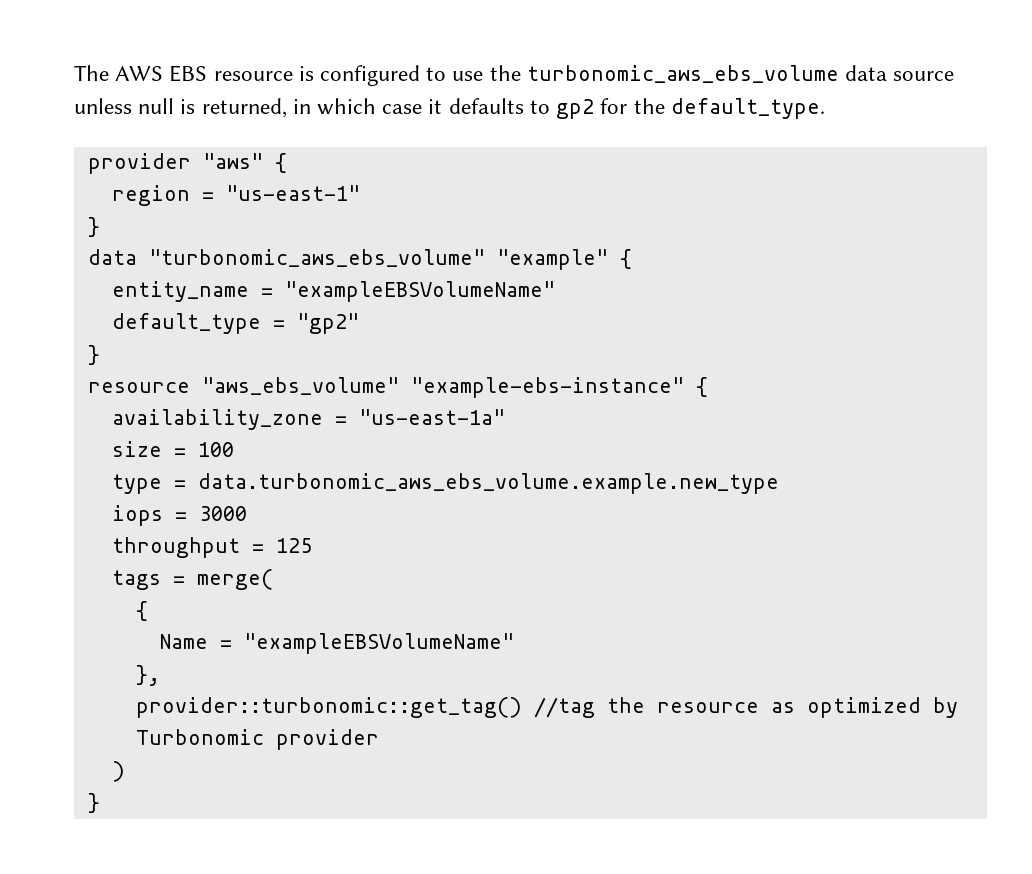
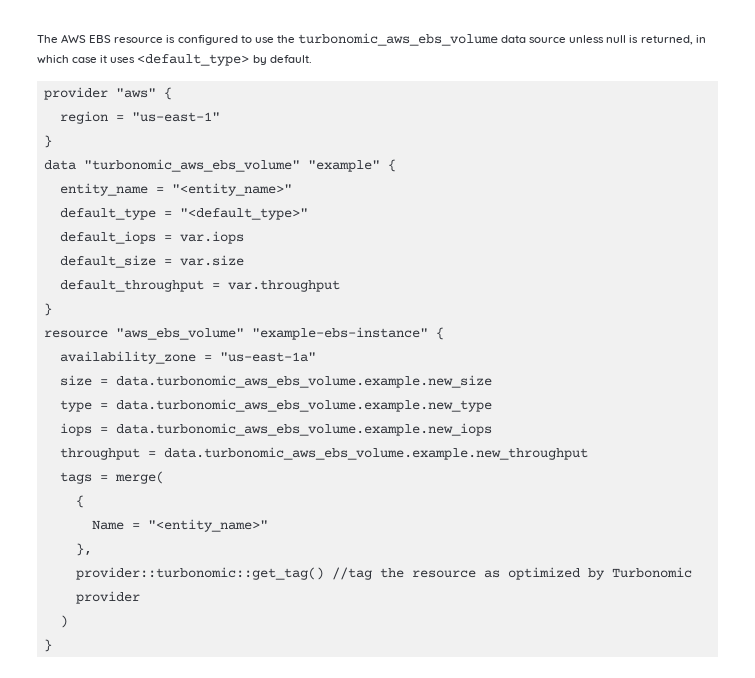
- The AWS EBS resource is configured to use the turbonomic_aws_ebs_volume data source unless null is returned, in which case it defaults to gp2 for the default_type.
+ The AWS EBS resource is configured to use the turbonomic_aws_ebs_volume data source unless null is returned, in which case it uses <default_type> by default.
- entity_name = "exampleEBSVolumeName"
+ entity_name = "<entity_name>"
- default_type = "gp2"
+ default_type = "<default_type>"
+ default_iops = var.iops
+ default_size = var.size
+ default_throughput = var.throughput
- size = 100
+ size = data.turbonomic_aws_ebs_volume.example.new_size
- iops = 3000
+ iops = data.turbonomic_aws_ebs_volume.example.new_iops
- throughput = 125
+ throughput = data.turbonomic_aws_ebs_volume.example.new_throughput
- Name = "exampleEBSVolumeName"
+ Name = "<entity_name>"

